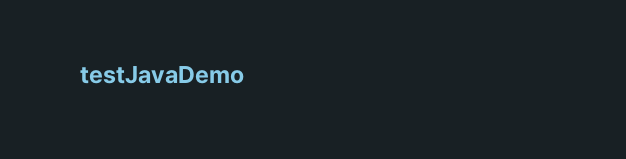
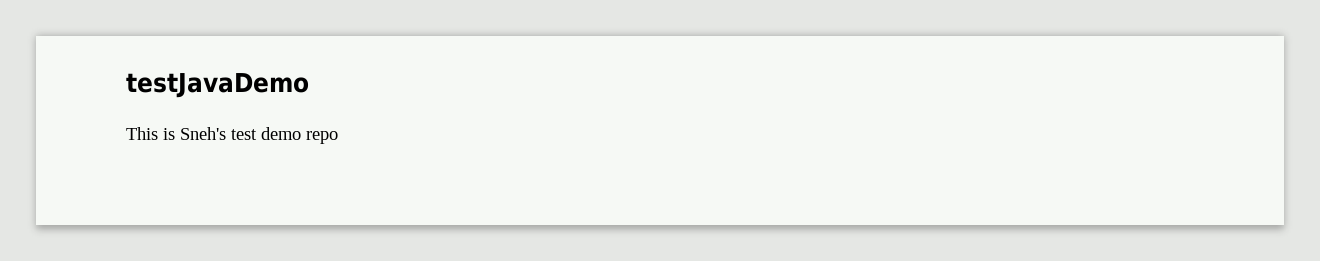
+ This is Sneh's test demo repo

